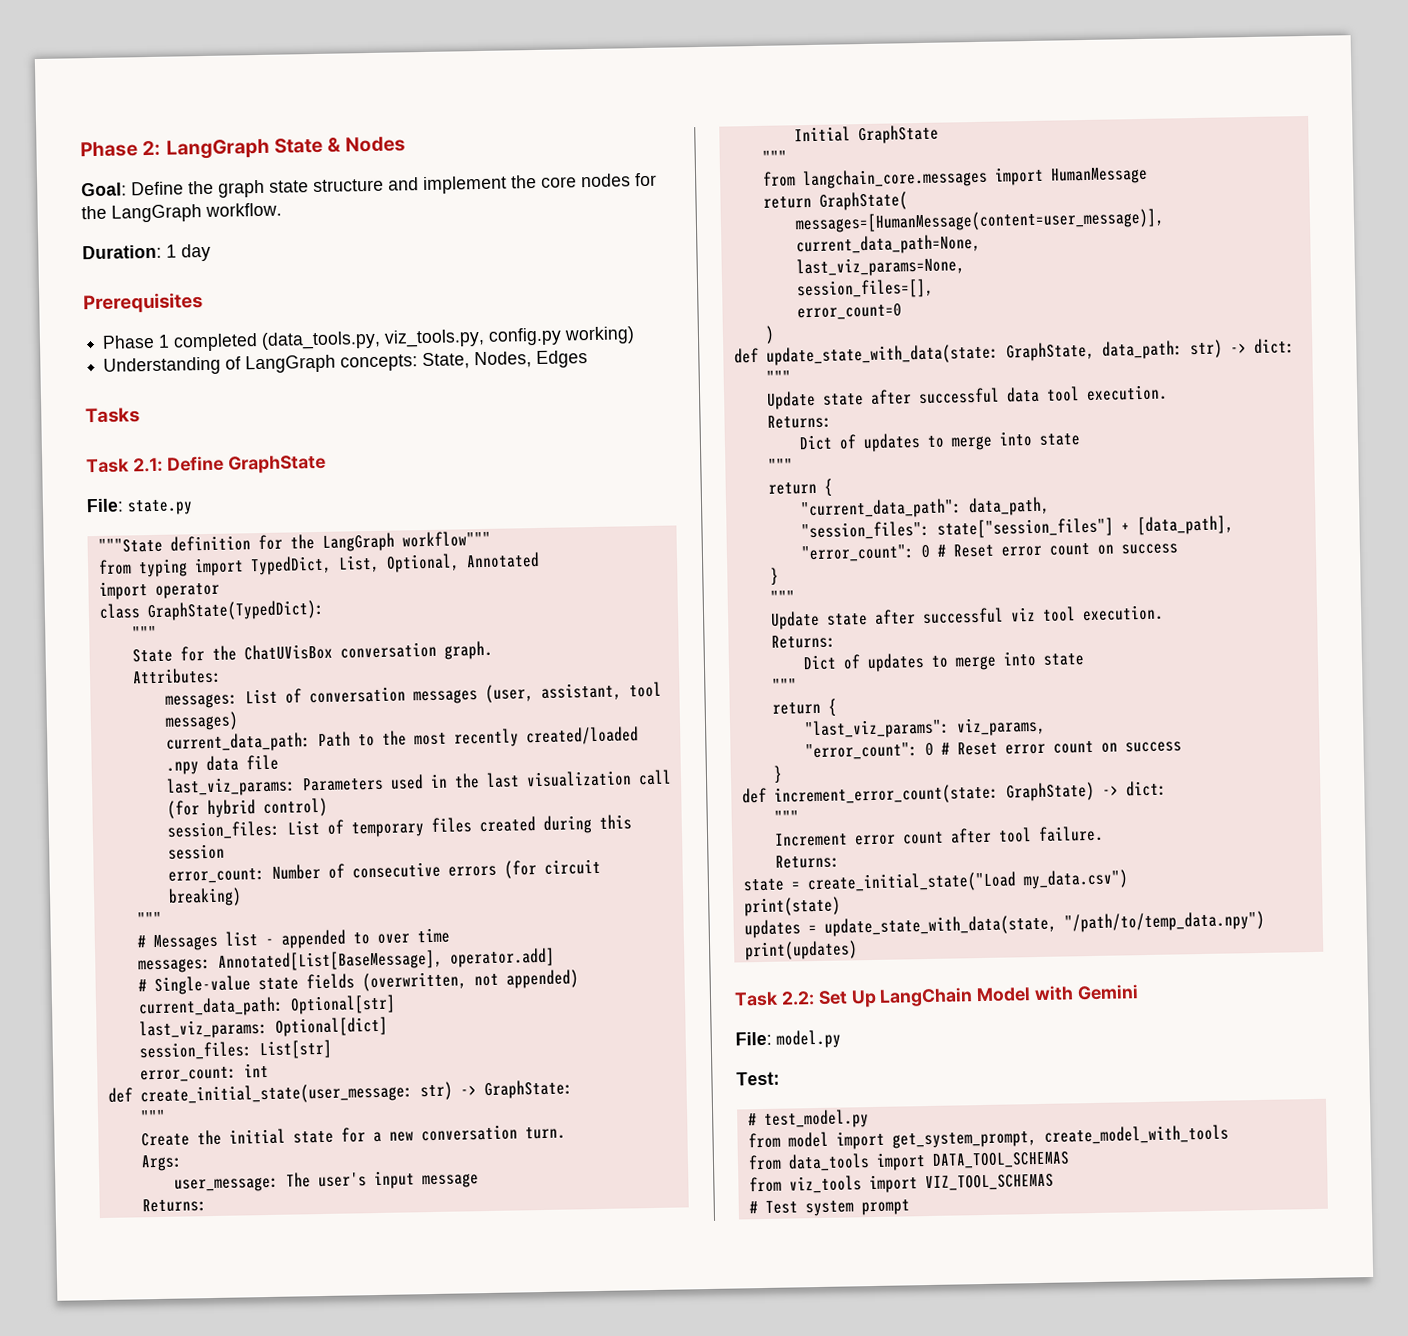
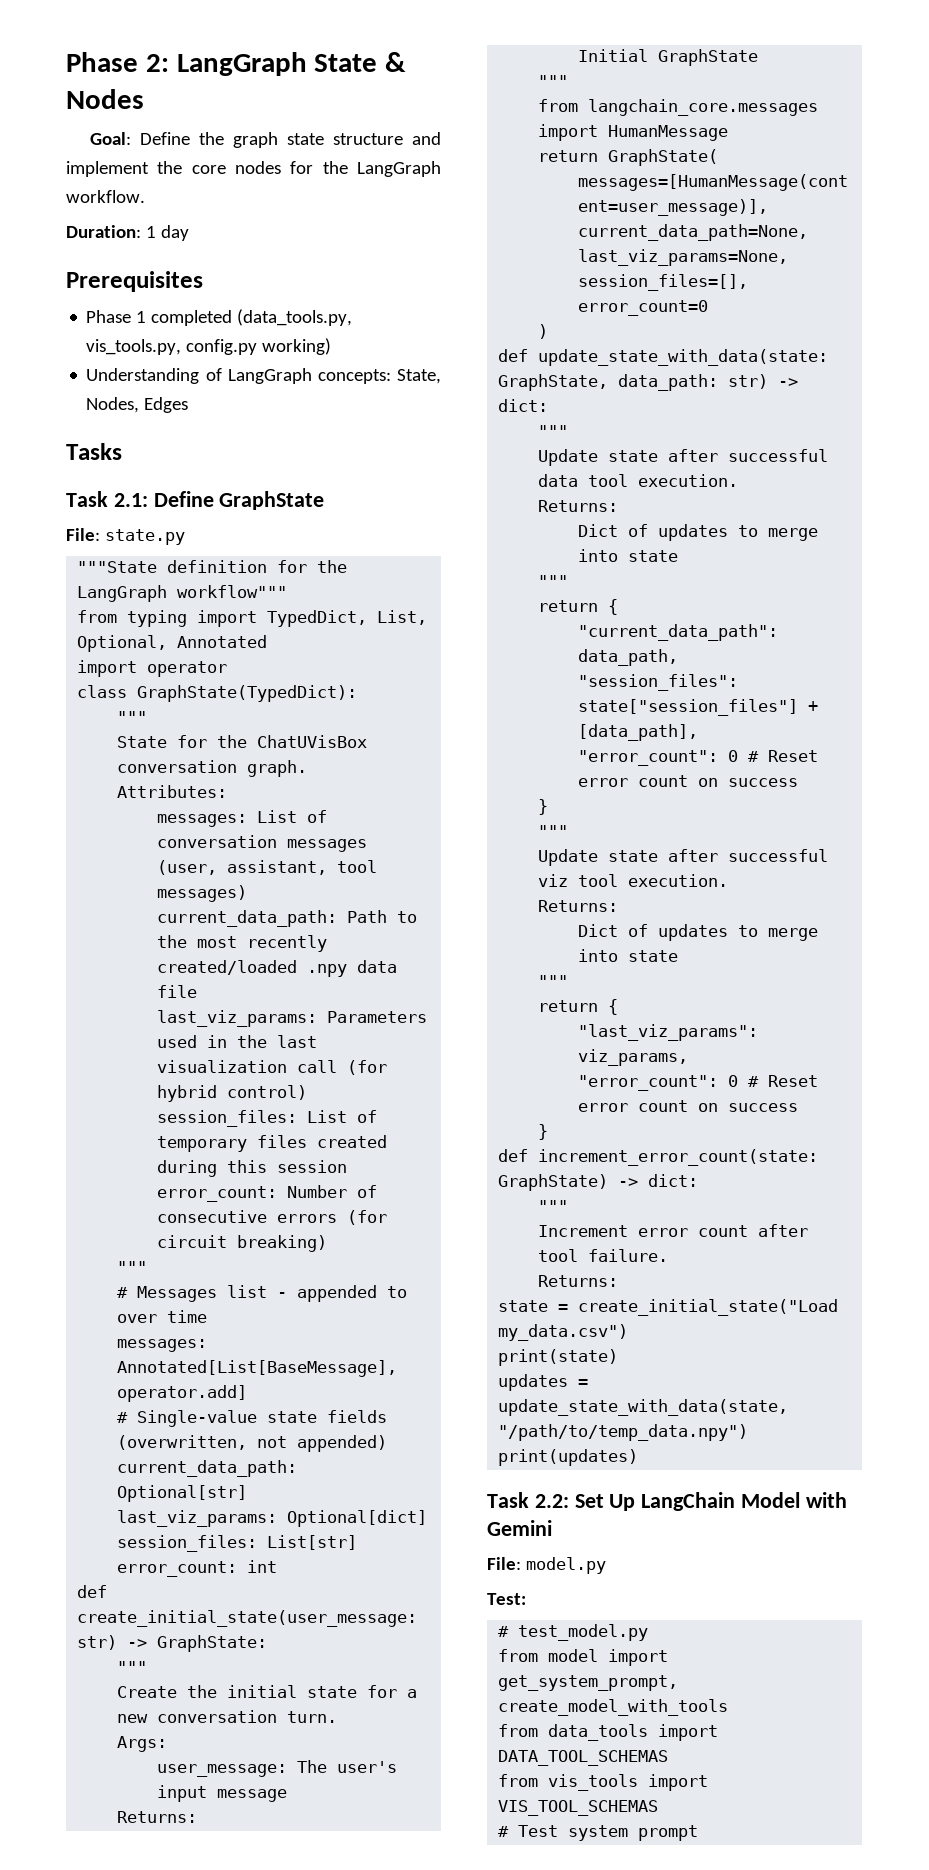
- Phase 1 completed (data_tools.py, viz_tools.py, config.py working)
+ Phase 1 completed (data_tools.py, vis_tools.py, config.py working)
- from viz_tools import VIZ_TOOL_SCHEMAS
+ from vis_tools import VIS_TOOL_SCHEMAS

